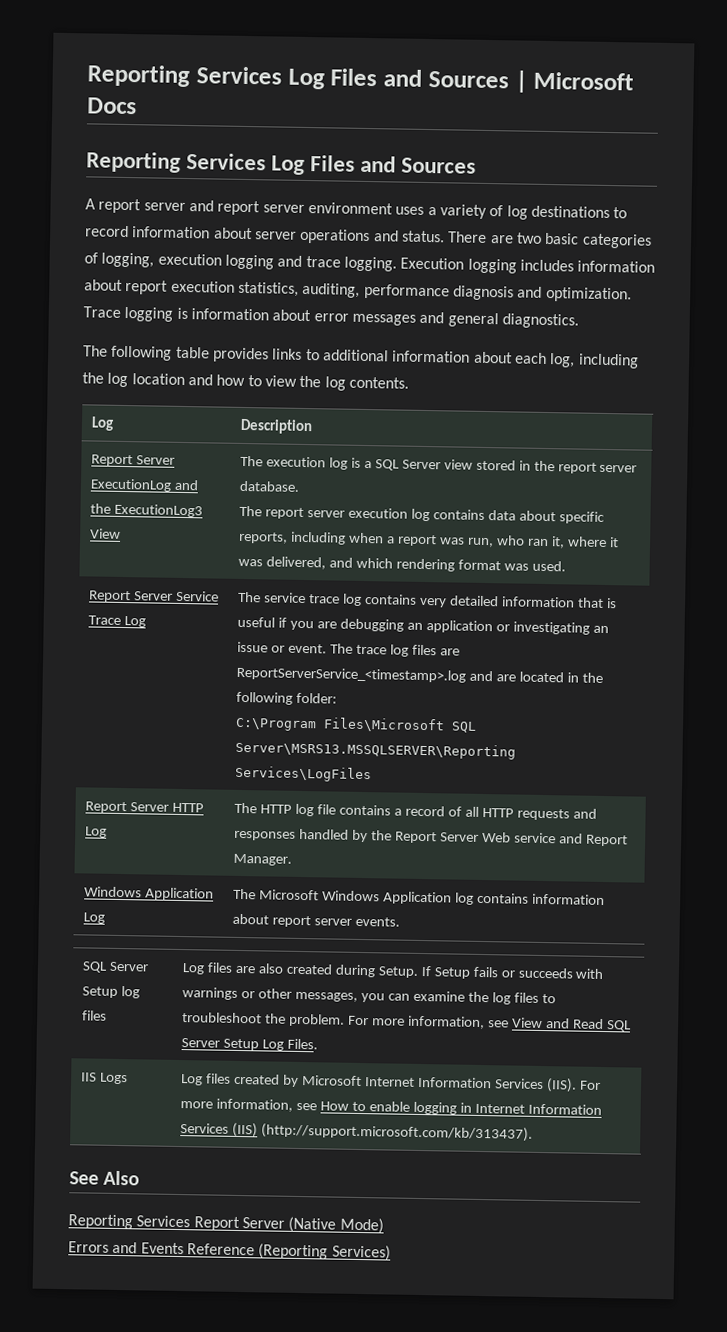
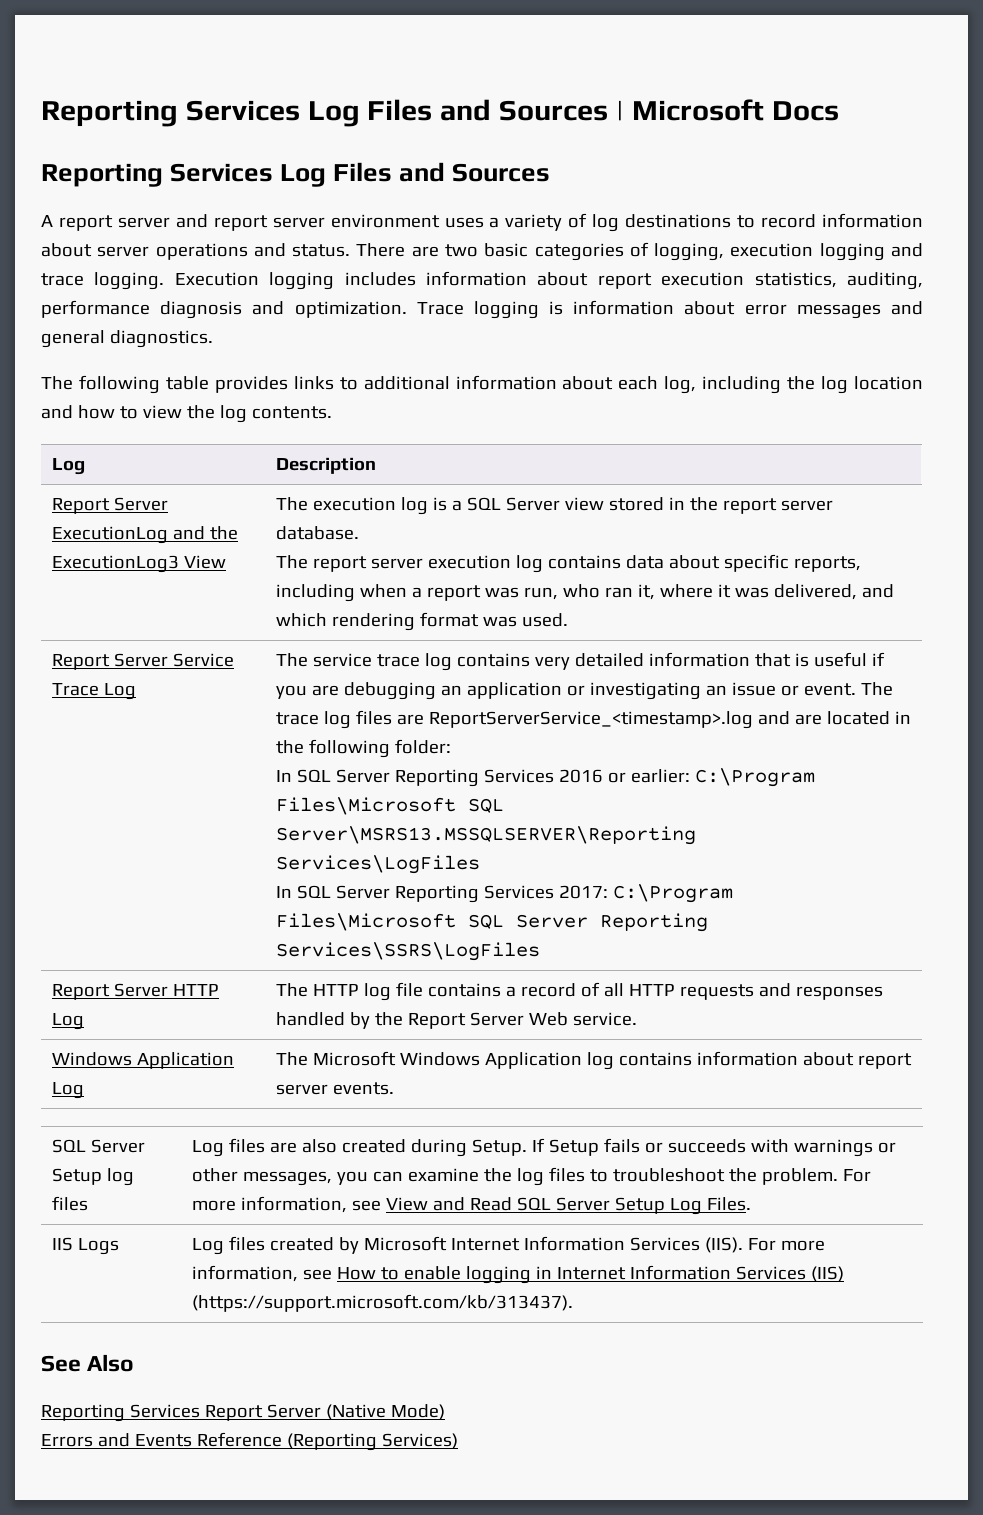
- C:\Program Files\Microsoft SQL Server\MSRS13.MSSQLSERVER\Reporting Services\LogFiles
+ In SQL Server Reporting Services 2016 or earlier: C:\Program Files\Microsoft SQL Server\MSRS13.MSSQLSERVER\Reporting Services\LogFiles
+ In SQL Server Reporting Services 2017: C:\Program Files\Microsoft SQL Server Reporting Services\SSRS\LogFiles
- Report Server HTTP Log | The HTTP log file contains a record of all HTTP requests and responses handled by the Report Server Web service and Report Manager.
+ Report Server HTTP Log | The HTTP log file contains a record of all HTTP requests and responses handled by the Report Server Web service.
- IIS Logs | Log files created by Microsoft Internet Information Services (IIS). For more information, see How to enable logging in Internet Information Services (IIS) (http://support.microsoft.com/kb/313437).
+ IIS Logs | Log files created by Microsoft Internet Information Services (IIS). For more information, see How to enable logging in Internet Information Services (IIS) (https://support.microsoft.com/kb/313437).

